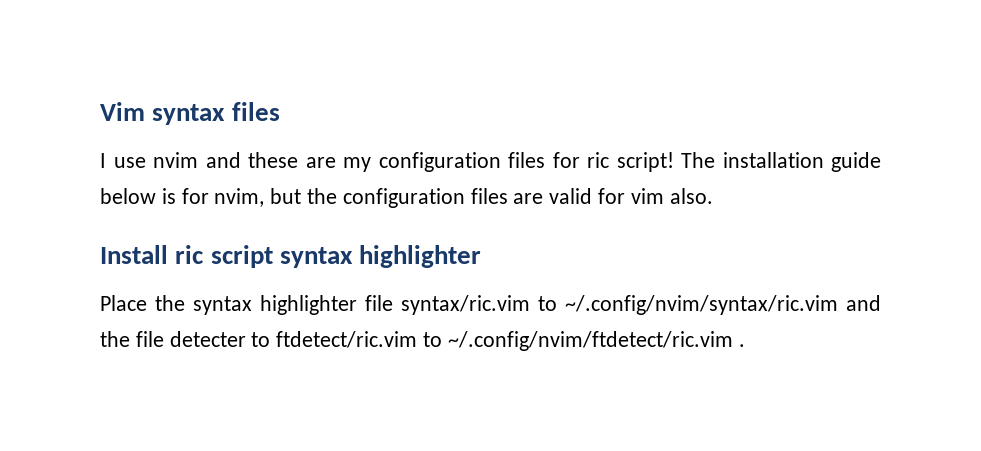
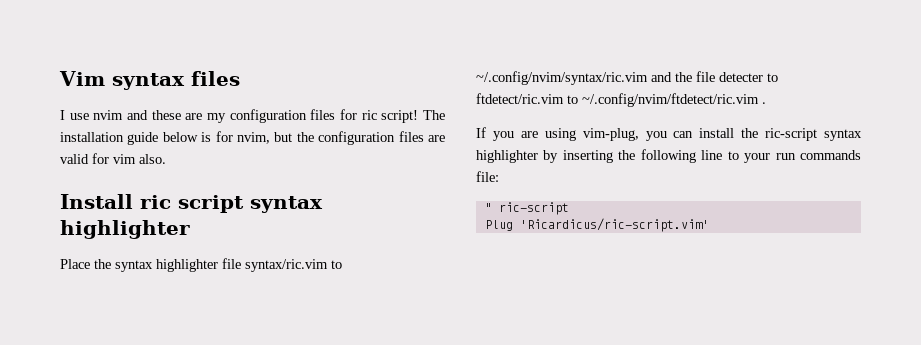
+ If you are using vim-plug, you can install the ric-script syntax highlighter by inserting the following line to your run commands file:
+ " ric-script
+ Plug 'Ricardicus/ric-script.vim'

